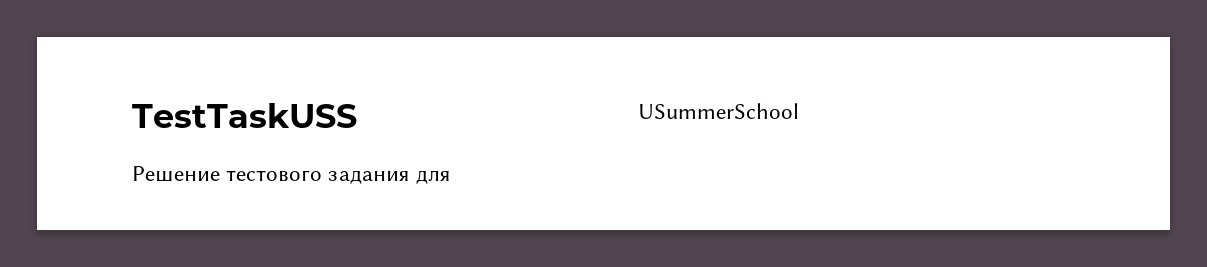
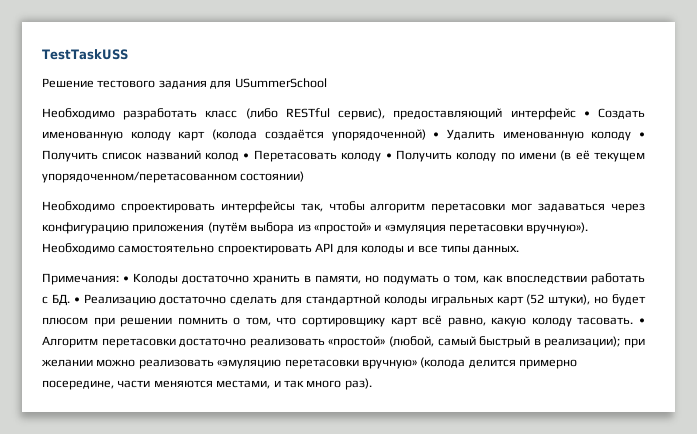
+ Необходимо разработать класс (либо RESTful сервис), предоставляющий интерфейс • Создать именованную колоду карт (колода создаётся упорядоченной) • Удалить именованную колоду • Получить список названий колод • Перетасовать колоду • Получить колоду по имени (в её текущем упорядоченном/перетасованном состоянии)
+ Необходимо спроектировать интерфейсы так, чтобы алгоритм перетасовки мог задаваться через конфигурацию приложения (путём выбора из «простой» и «эмуляция перетасовки вручную»). Необходимо самостоятельно спроектировать API для колоды и все типы данных.
+ Примечания: • Колоды достаточно хранить в памяти, но подумать о том, как впоследствии работать с БД. • Реализацию достаточно сделать для стандартной колоды игральных карт (52 штуки), но будет плюсом при решении помнить о том, что сортировщику карт всё равно, какую колоду тасовать. • Алгоритм перетасовки достаточно реализовать «простой» (любой, самый быстрый в реализации); при желании можно реализовать «эмуляцию перетасовки вручную» (колода делится примерно посередине, части меняются местами, и так много раз).

